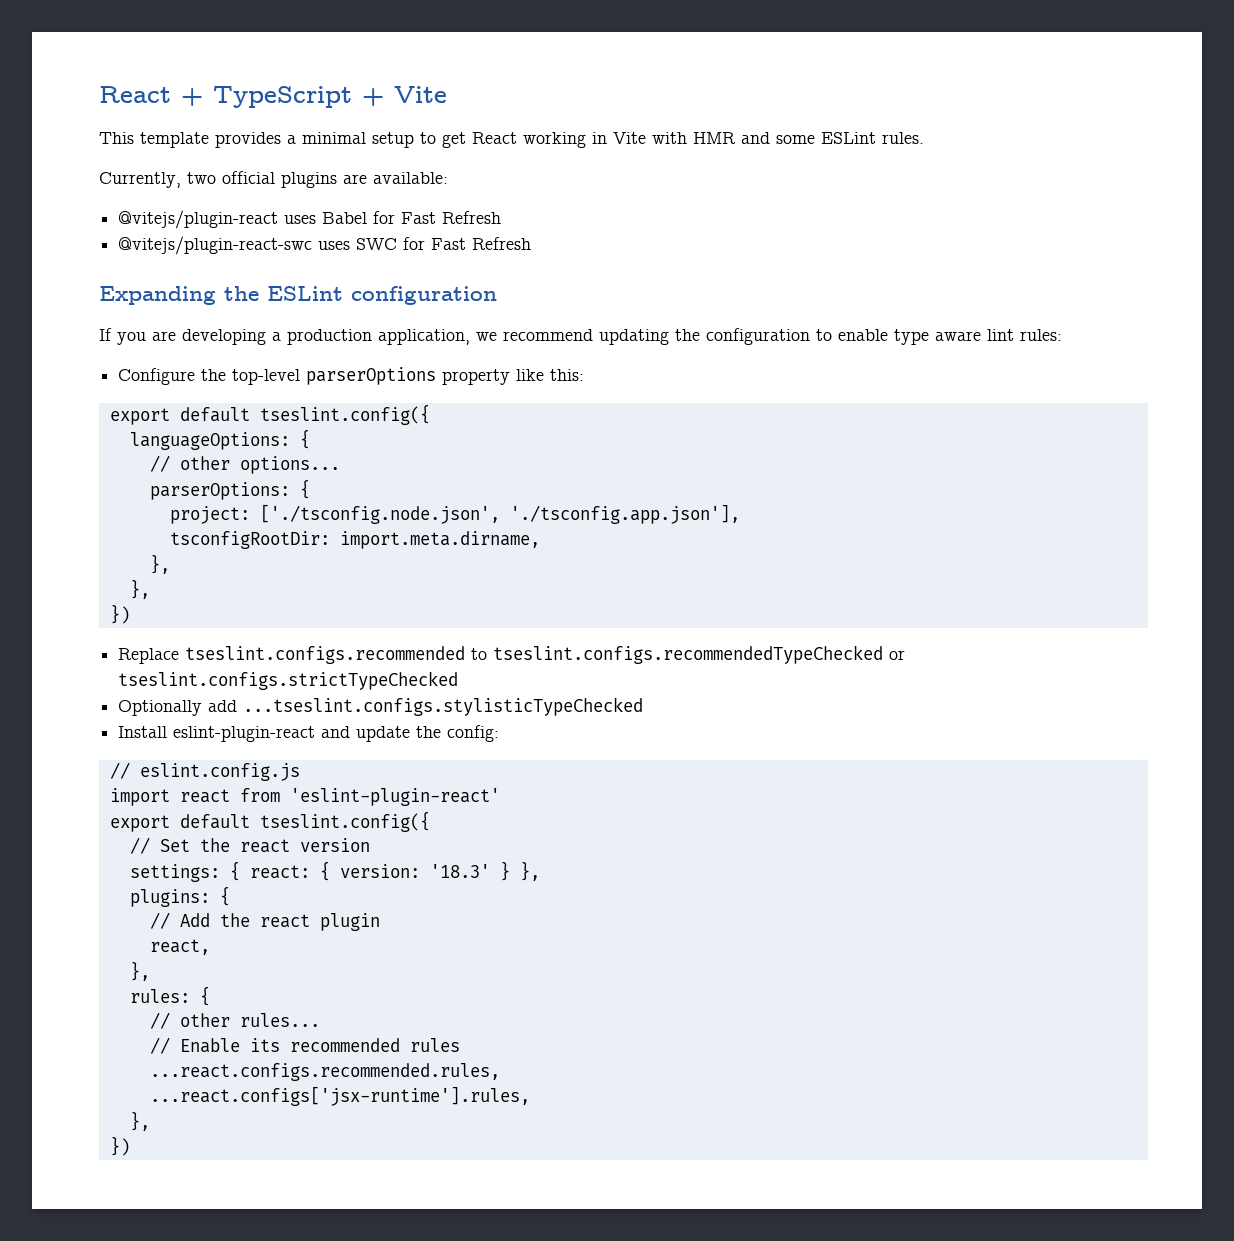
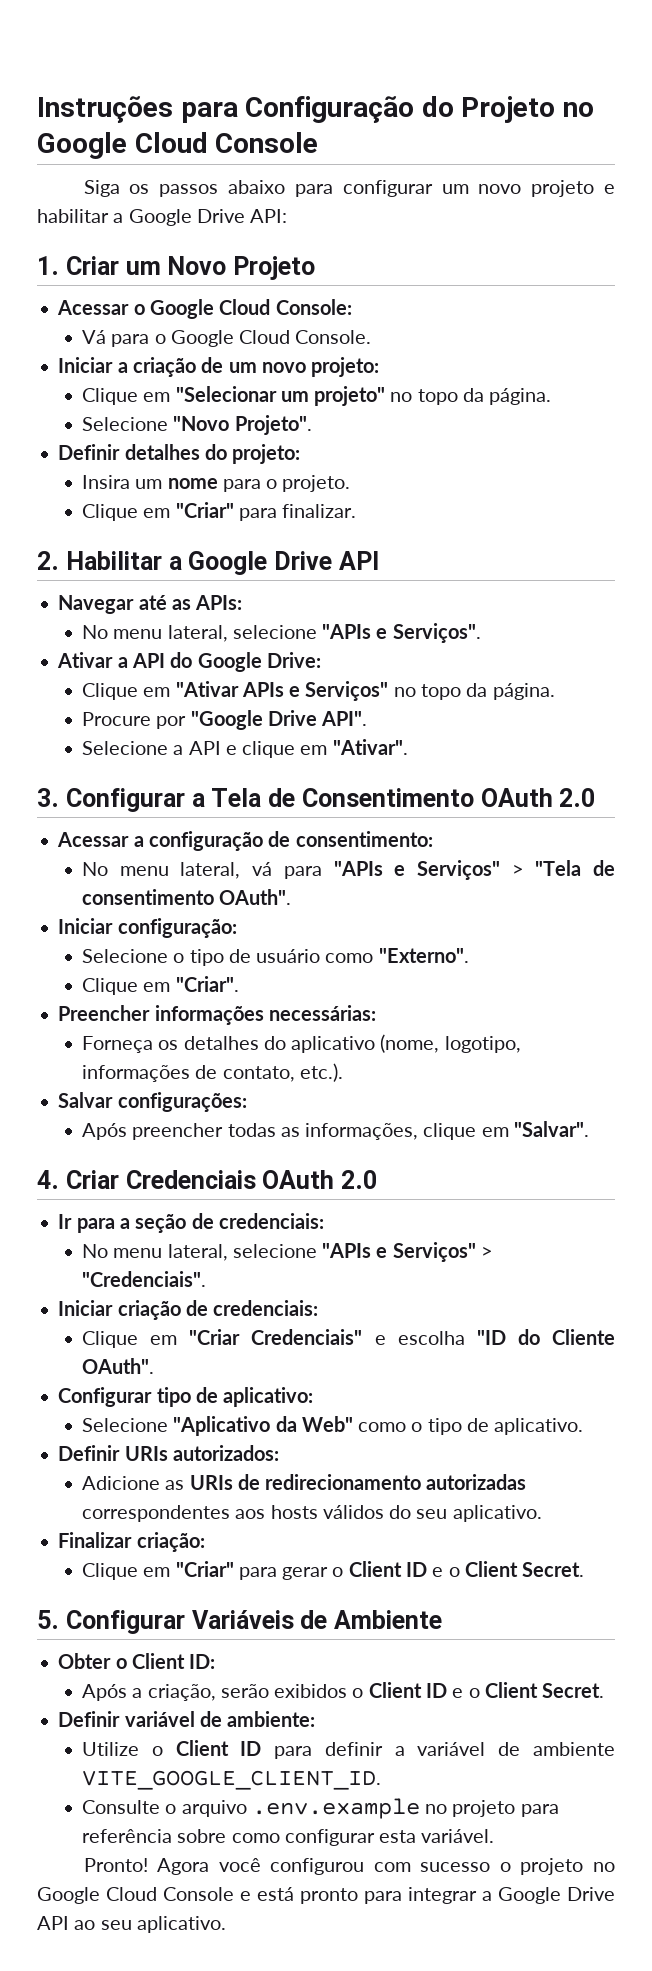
- React + TypeScript + Vite
- This template provides a minimal setup to get React working in Vite with HMR and some ESLint rules.
- Currently, two official plugins are available:
- @vitejs/plugin-react uses Babel for Fast Refresh
- @vitejs/plugin-react-swc uses SWC for Fast Refresh
- Expanding the ESLint configuration
- If you are developing a production application, we recommend updating the configuration to enable type aware lint rules:
- Configure the top-level parserOptions property like this:
- export default tseslint.config({
- languageOptions: {
- // other options...
- parserOptions: {
- project: ['./tsconfig.node.json', './tsconfig.app.json'],
- tsconfigRootDir: import.meta.dirname,
- },
- },
- })
- Replace tseslint.configs.recommended to tseslint.configs.recommendedTypeChecked or tseslint.configs.strictTypeChecked
- Optionally add ...tseslint.configs.stylisticTypeChecked
- Install eslint-plugin-react and update the config:
- // eslint.config.js
- import react from 'eslint-plugin-react'
- export default tseslint.config({
- // Set the react version
- settings: { react: { version: '18.3' } },
- plugins: {
- // Add the react plugin
- react,
- },
- rules: {
- // other rules...
- // Enable its recommended rules
- ...react.configs.recommended.rules,
- ...react.configs['jsx-runtime'].rules,
- },
- })
+ Instruções para Configuração do Projeto no Google Cloud Console
+ Siga os passos abaixo para configurar um novo projeto e habilitar a Google Drive API:
+ 1. Criar um Novo Projeto
+ Acessar o Google Cloud Console:
+ Vá para o Google Cloud Console.
+ Iniciar a criação de um novo projeto:
+ Clique em "Selecionar um projeto" no topo da página.
+ Selecione "Novo Projeto".
+ Definir detalhes do projeto:
+ Insira um nome para o projeto.
+ Clique em "Criar" para finalizar.
+ 2. Habilitar a Google Drive API
+ Navegar até as APIs:
+ No menu lateral, selecione "APIs e Serviços".
+ Ativar a API do Google Drive:
+ Clique em "Ativar APIs e Serviços" no topo da página.
+ Procure por "Google Drive API".
+ Selecione a API e clique em "Ativar".
+ 3. Configurar a Tela de Consentimento OAuth 2.0
+ Acessar a configuração de consentimento:
+ No menu lateral, vá para "APIs e Serviços" > "Tela de consentimento OAuth".
+ Iniciar configuração:
+ Selecione o tipo de usuário como "Externo".
+ Clique em "Criar".
+ Preencher informações necessárias:
+ Forneça os detalhes do aplicativo (nome, logotipo, informações de contato, etc.).
+ Salvar configurações:
+ Após preencher todas as informações, clique em "Salvar".
+ 4. Criar Credenciais OAuth 2.0
+ Ir para a seção de credenciais:
+ No menu lateral, selecione "APIs e Serviços" > "Credenciais".
+ Iniciar criação de credenciais:
+ Clique em "Criar Credenciais" e escolha "ID do Cliente OAuth".
+ Configurar tipo de aplicativo:
+ Selecione "Aplicativo da Web" como o tipo de aplicativo.
+ Definir URIs autorizados:
+ Adicione as URIs de redirecionamento autorizadas correspondentes aos hosts válidos do seu aplicativo.
+ Finalizar criação:
+ Clique em "Criar" para gerar o Client ID e o Client Secret.
+ 5. Configurar Variáveis de Ambiente
+ Obter o Client ID:
+ Após a criação, serão exibidos o Client ID e o Client Secret.
+ Definir variável de ambiente:
+ Utilize o Client ID para definir a variável de ambiente VITE_GOOGLE_CLIENT_ID.
+ Consulte o arquivo .env.example no projeto para referência sobre como configurar esta variável.
+ Pronto! Agora você configurou com sucesso o projeto no Google Cloud Console e está pronto para integrar a Google Drive API ao seu aplicativo.

